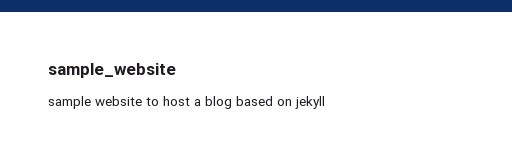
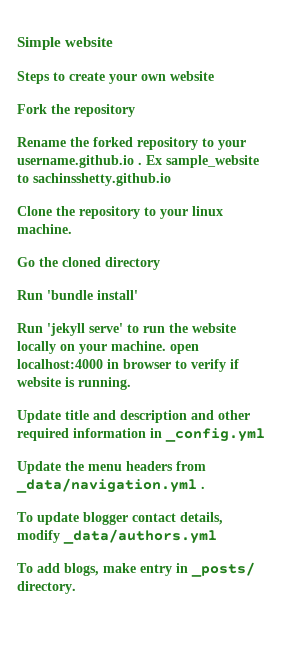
- sample_website
- sample website to host a blog based on jekyll
+ Simple website
+ Steps to create your own website
+ Fork the repository
+ Rename the forked repository to your username.github.io . Ex sample_website to sachinsshetty.github.io
+ Clone the repository to your linux machine.
+ Go the cloned directory
+ Run 'bundle install'
+ Run 'jekyll serve' to run the website locally on your machine. open localhost:4000 in browser to verify if website is running.
+ Update title and description and other required information in _config.yml
+ Update the menu headers from _data/navigation.yml .
+ To update blogger contact details, modify _data/authors.yml
+ To add blogs, make entry in _posts/ directory.

